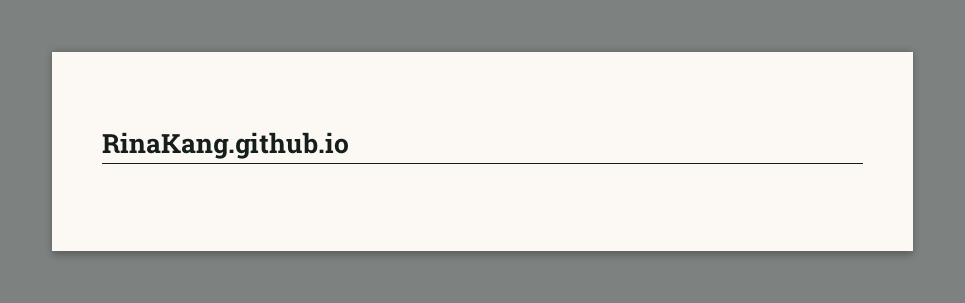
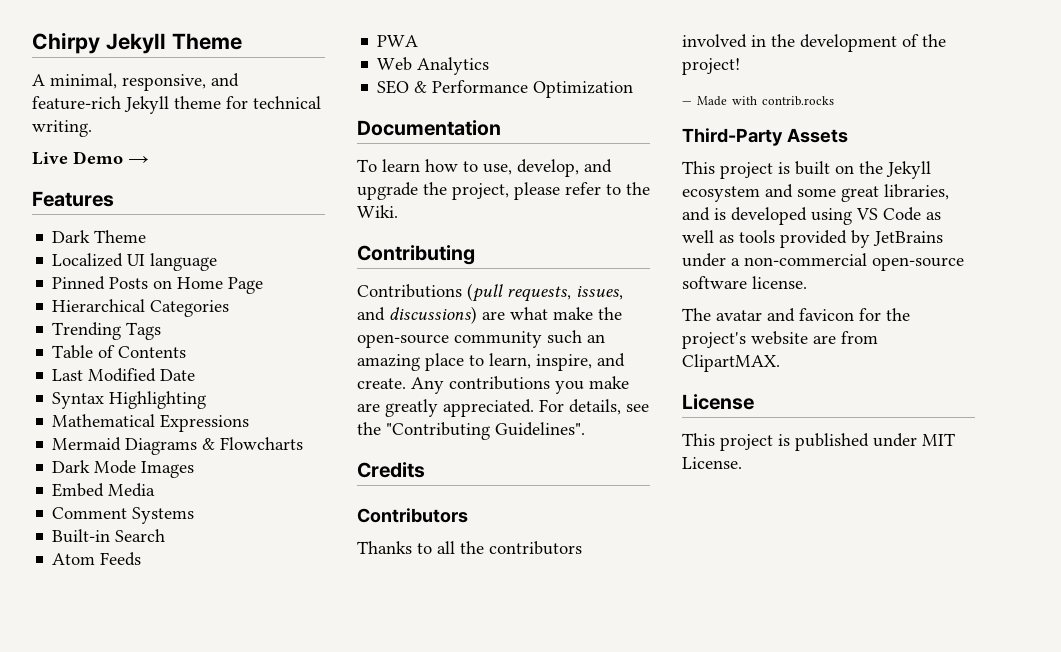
- RinaKang.github.io
+ Chirpy Jekyll Theme
+ A minimal, responsive, and feature-rich Jekyll theme for technical writing.
+ Live Demo →
+ Features
+ Dark Theme
+ Localized UI language
+ Pinned Posts on Home Page
+ Hierarchical Categories
+ Trending Tags
+ Table of Contents
+ Last Modified Date
+ Syntax Highlighting
+ Mathematical Expressions
+ Mermaid Diagrams & Flowcharts
+ Dark Mode Images
+ Embed Media
+ Comment Systems
+ Built-in Search
+ Atom Feeds
+ PWA
+ Web Analytics
+ SEO & Performance Optimization
+ Documentation
+ To learn how to use, develop, and upgrade the project, please refer to the Wiki.
+ Contributing
+ Contributions (pull requests, issues, and discussions) are what make the open-source community such an amazing place to learn, inspire, and create. Any contributions you make are greatly appreciated. For details, see the "Contributing Guidelines".
+ Credits
+ Contributors
+ Thanks to all the contributors involved in the development of the project!
+ — Made with contrib.rocks
+ Third-Party Assets
+ This project is built on the Jekyll ecosystem and some great libraries, and is developed using VS Code as well as tools provided by JetBrains under a non-commercial open-source software license.
+ The avatar and favicon for the project's website are from ClipartMAX.
+ License
+ This project is published under MIT License.

